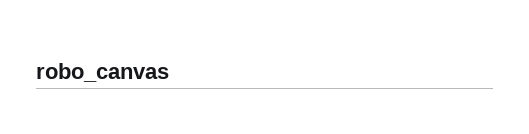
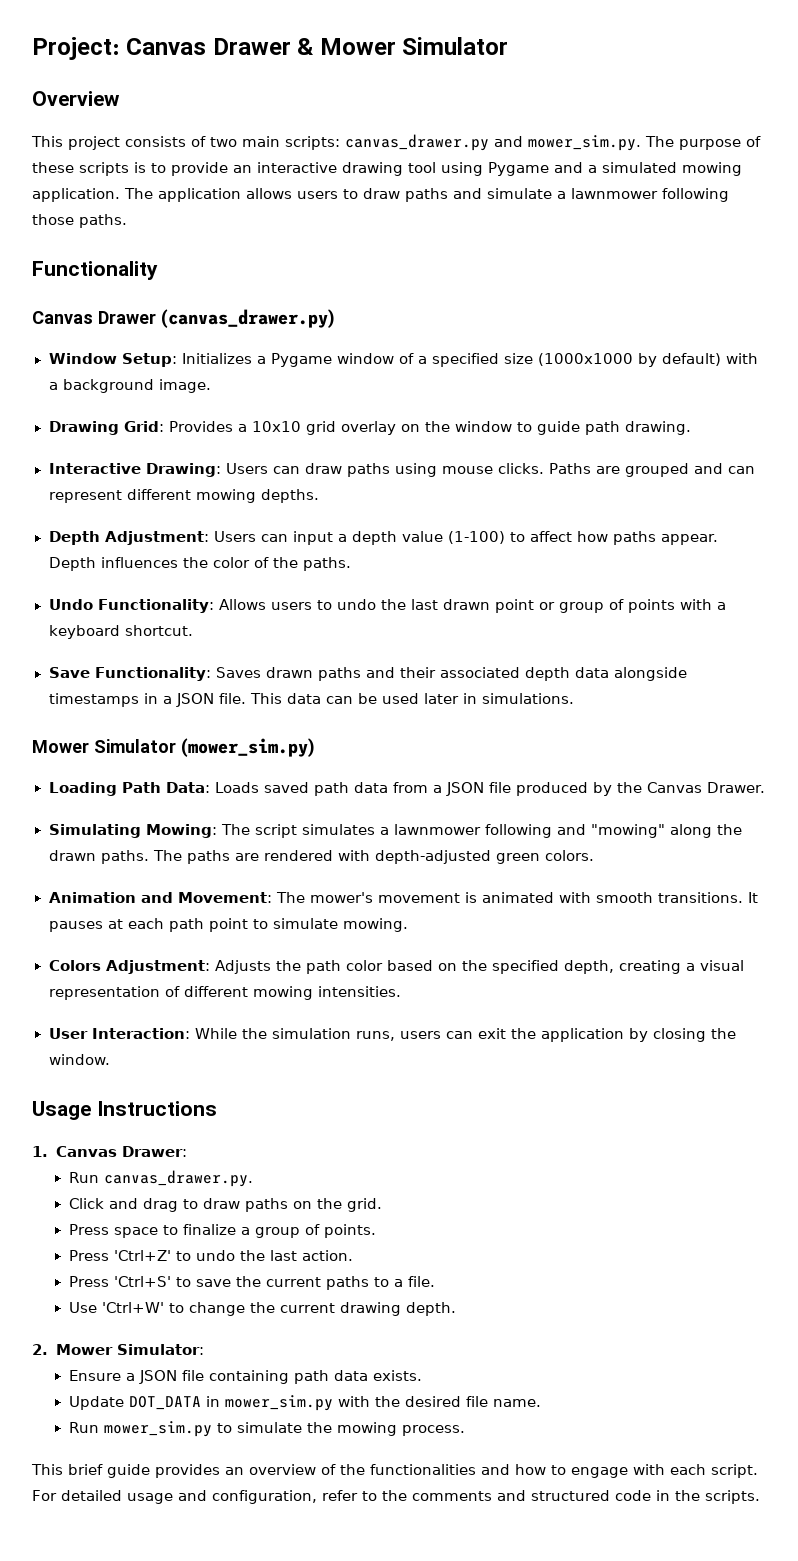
- robo_canvas
+ Project: Canvas Drawer & Mower Simulator
+ Overview
+ This project consists of two main scripts: canvas_drawer.py and mower_sim.py. The purpose of these scripts is to provide an interactive drawing tool using Pygame and a simulated mowing application. The application allows users to draw paths and simulate a lawnmower following those paths.
+ Functionality
+ Canvas Drawer (canvas_drawer.py)
+ Window Setup: Initializes a Pygame window of a specified size (1000x1000 by default) with a background image.
+ Drawing Grid: Provides a 10x10 grid overlay on the window to guide path drawing.
+ Interactive Drawing: Users can draw paths using mouse clicks. Paths are grouped and can represent different mowing depths.
+ Depth Adjustment: Users can input a depth value (1-100) to affect how paths appear. Depth influences the color of the paths.
+ Undo Functionality: Allows users to undo the last drawn point or group of points with a keyboard shortcut.
+ Save Functionality: Saves drawn paths and their associated depth data alongside timestamps in a JSON file. This data can be used later in simulations.
+ Mower Simulator (mower_sim.py)
+ Loading Path Data: Loads saved path data from a JSON file produced by the Canvas Drawer.
+ Simulating Mowing: The script simulates a lawnmower following and "mowing" along the drawn paths. The paths are rendered with depth-adjusted green colors.
+ Animation and Movement: The mower's movement is animated with smooth transitions. It pauses at each path point to simulate mowing.
+ Colors Adjustment: Adjusts the path color based on the specified depth, creating a visual representation of different mowing intensities.
+ User Interaction: While the simulation runs, users can exit the application by closing the window.
+ Usage Instructions
+ 1. Canvas Drawer:
+ Run canvas_drawer.py.
+ Click and drag to draw paths on the grid.
+ Press space to finalize a group of points.
+ Press 'Ctrl+Z' to undo the last action.
+ Press 'Ctrl+S' to save the current paths to a file.
+ Use 'Ctrl+W' to change the current drawing depth.
+ 2. Mower Simulator:
+ Ensure a JSON file containing path data exists.
+ Update DOT_DATA in mower_sim.py with the desired file name.
+ Run mower_sim.py to simulate the mowing process.
+ This brief guide provides an overview of the functionalities and how to engage with each script. For detailed usage and configuration, refer to the comments and structured code in the scripts.

